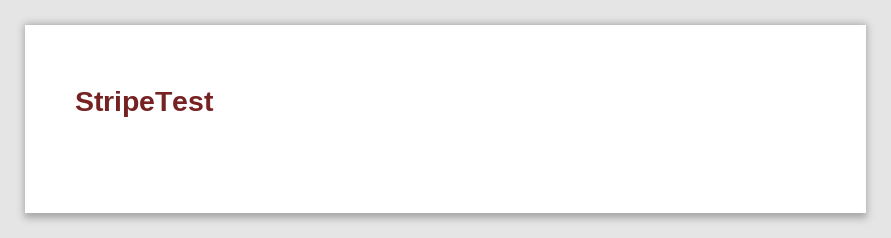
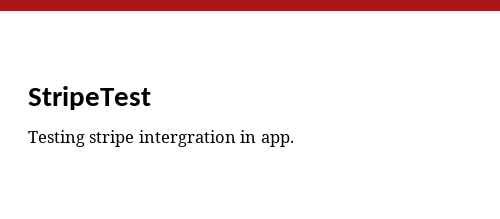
+ Testing stripe intergration in app.

